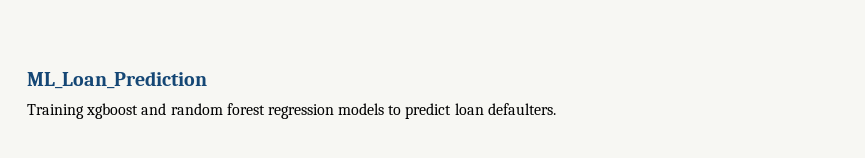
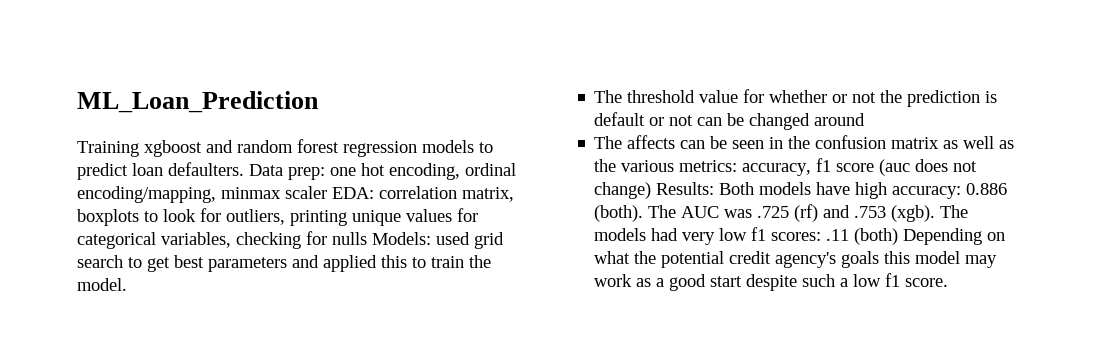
+ Data prep: one hot encoding, ordinal encoding/mapping, minmax scaler EDA: correlation matrix, boxplots to look for outliers, printing unique values for categorical variables, checking for nulls Models: used grid search to get best parameters and applied this to train the model.
+ The threshold value for whether or not the prediction is default or not can be changed around
+ The affects can be seen in the confusion matrix as well as the various metrics: accuracy, f1 score (auc does not change) Results: Both models have high accuracy: 0.886 (both). The AUC was .725 (rf) and .753 (xgb). The models had very low f1 scores: .11 (both) Depending on what the potential credit agency's goals this model may work as a good start despite such a low f1 score.

